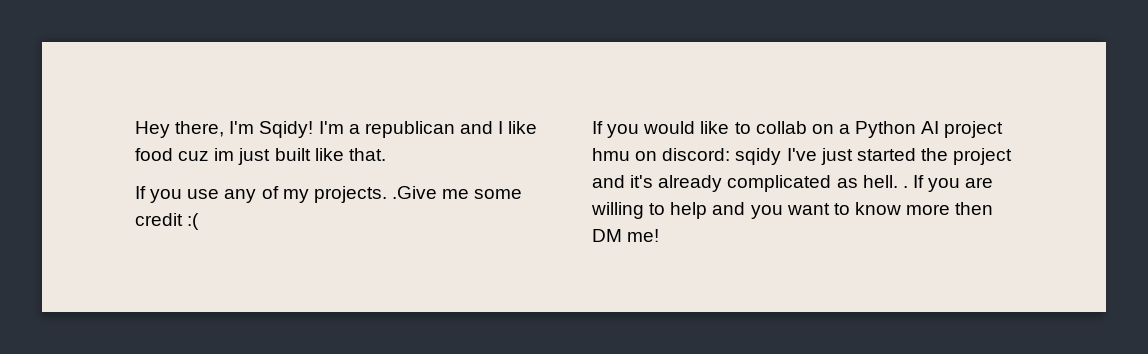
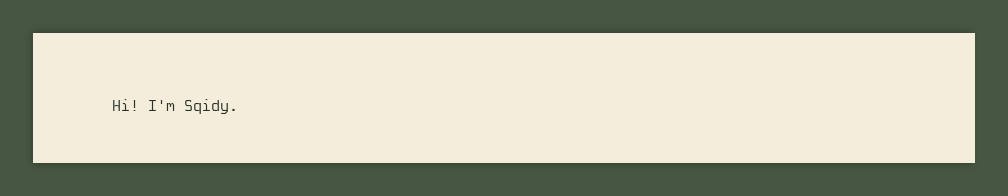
- Hey there, I'm Sqidy! I'm a republican and I like food cuz im just built like that.
- If you use any of my projects. .Give me some credit :(
- If you would like to collab on a Python AI project hmu on discord: sqidy I've just started the project and it's already complicated as hell. . If you are willing to help and you want to know more then DM me!
+ Hi! I'm Sqidy.

